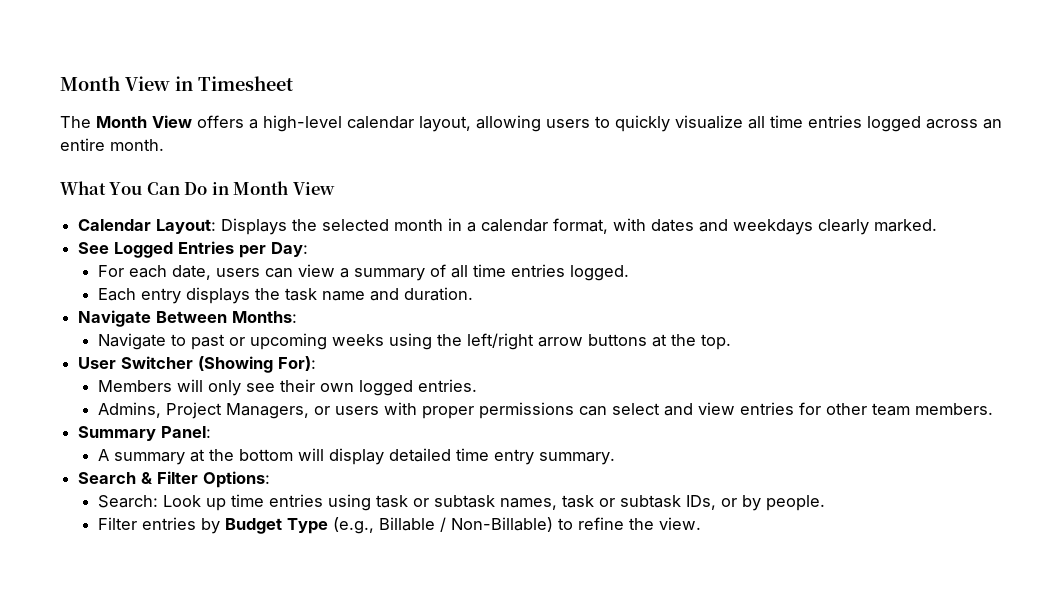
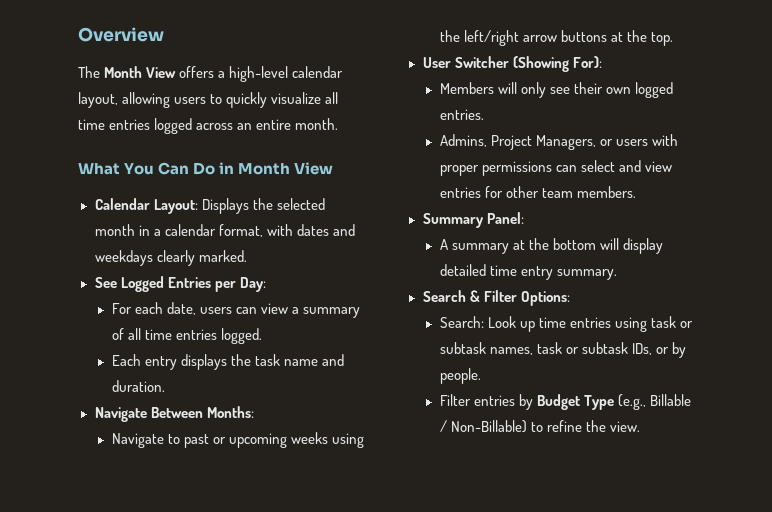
- Month View in Timesheet
+ Overview

